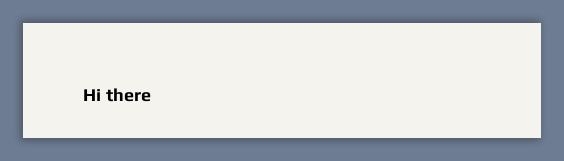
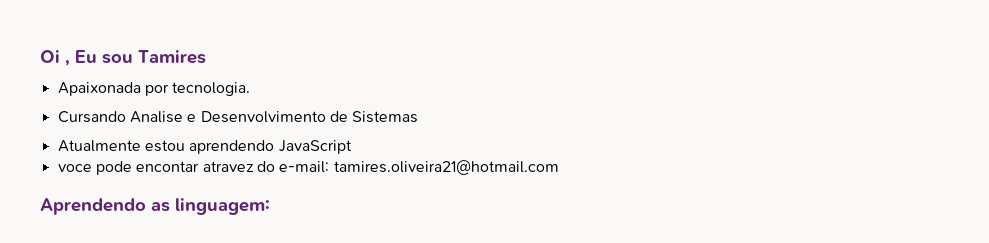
- Hi there
+ Oi , Eu sou Tamires
+ Apaixonada por tecnologia.
+ Cursando Analise e Desenvolvimento de Sistemas
+ Atualmente estou aprendendo JavaScript
+ voce pode encontar atravez do e-mail: tamires.oliveira21@hotmail.com
+ Aprendendo as linguagem:

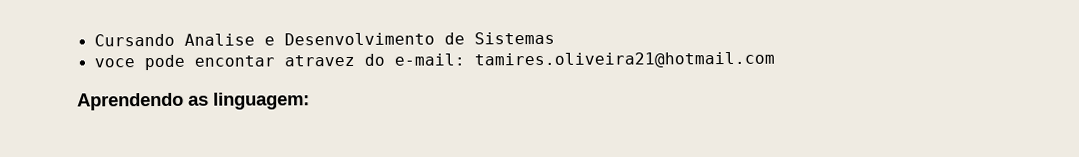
- Oi , Eu sou Tamires
- Apaixonada por tecnologia.
- Atualmente estou aprendendo JavaScript

